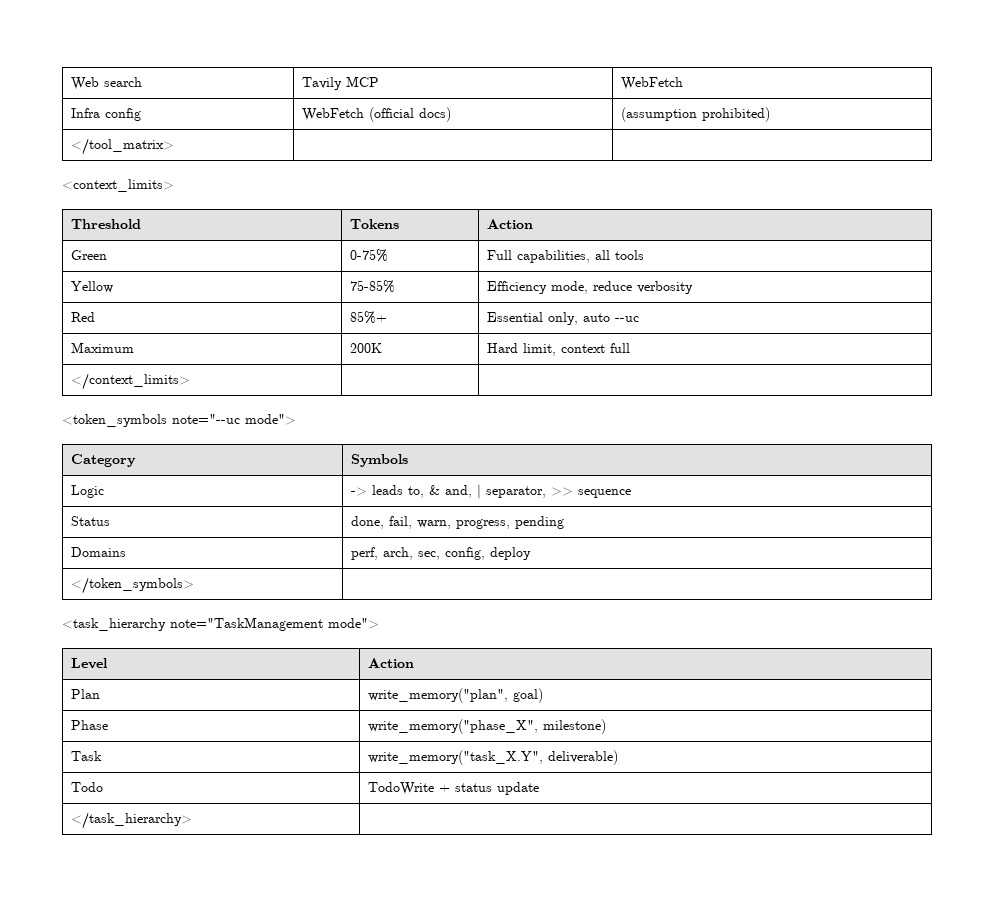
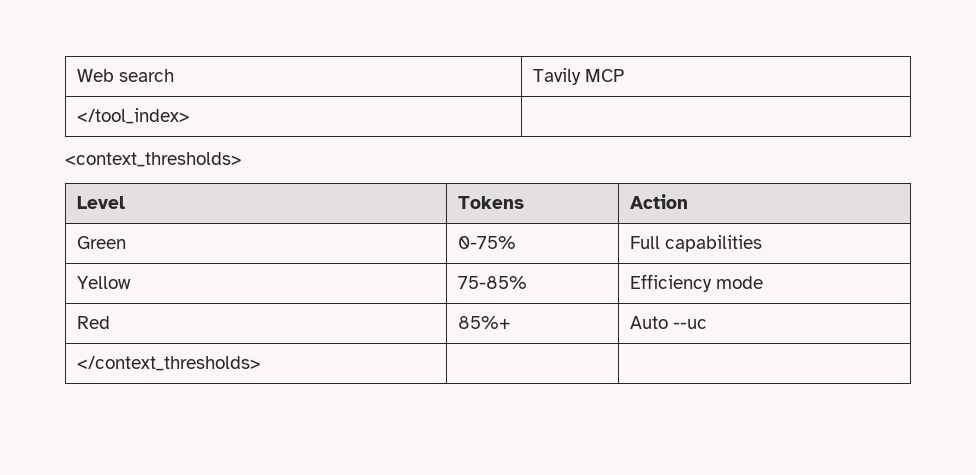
- Web search | Tavily MCP | WebFetch
- Infra config | WebFetch (official docs) | (assumption prohibited)
- </tool_matrix> | |
- <context_limits>
- Threshold | Tokens | Action
+ Web search | Tavily MCP
+ </tool_index> |
+ <context_thresholds>
+ Level | Tokens | Action
- Green | 0-75% | Full capabilities, all tools
+ Green | 0-75% | Full capabilities
- Yellow | 75-85% | Efficiency mode, reduce verbosity
+ Yellow | 75-85% | Efficiency mode
- Red | 85%+ | Essential only, auto --uc
- Maximum | 200K | Hard limit, context full
- </context_limits> | |
- <token_symbols note="--uc mode">
- Category | Symbols
- Logic | -> leads to, & and, | separator, >> sequence
- Status | done, fail, warn, progress, pending
- Domains | perf, arch, sec, config, deploy
- </token_symbols> |
- <task_hierarchy note="TaskManagement mode">
- Level | Action
- Plan | write_memory("plan", goal)
- Phase | write_memory("phase_X", milestone)
- Task | write_memory("task_X.Y", deliverable)
- Todo | TodoWrite + status update
- </task_hierarchy> |
+ Red | 85%+ | Auto --uc
+ </context_thresholds> | |

